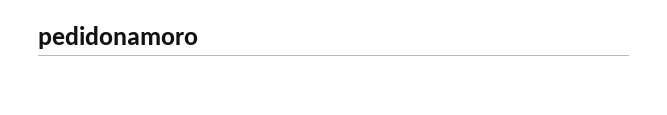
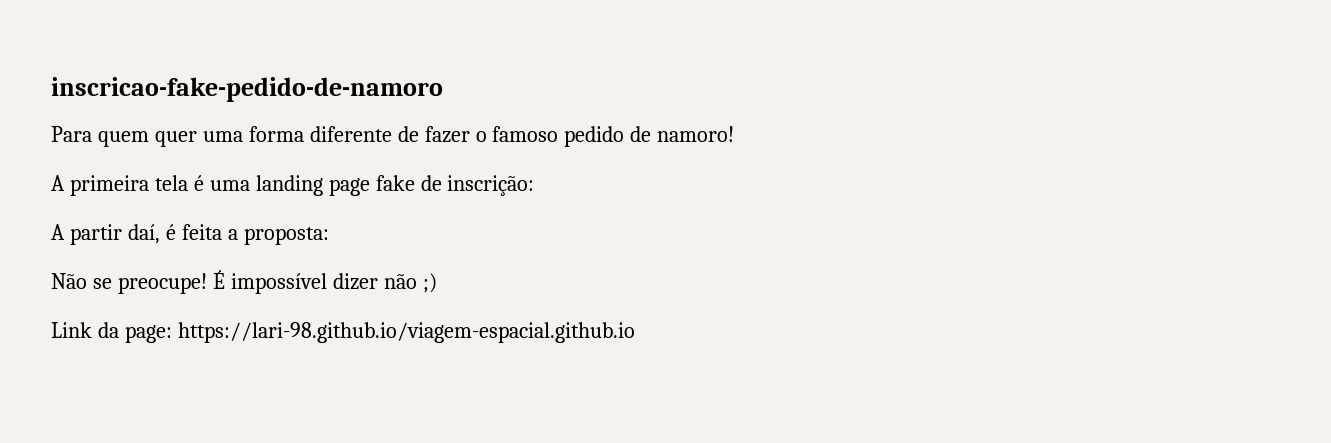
- pedidonamoro
+ inscricao-fake-pedido-de-namoro
+ Para quem quer uma forma diferente de fazer o famoso pedido de namoro!
+ A primeira tela é uma landing page fake de inscrição:
+ A partir daí, é feita a proposta:
+ Não se preocupe! É impossível dizer não ;)
+ Link da page: https://lari-98.github.io/viagem-espacial.github.io

